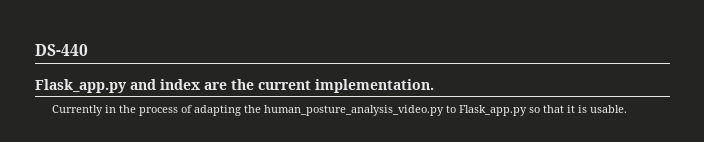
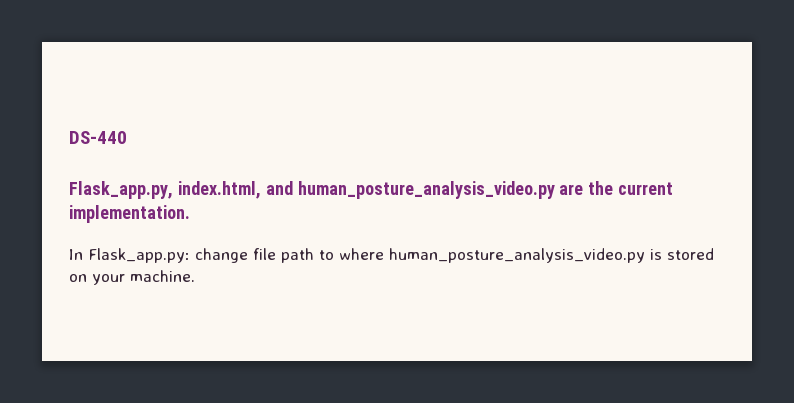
- Flask_app.py and index are the current implementation.
+ Flask_app.py, index.html, and human_posture_analysis_video.py are the current implementation.
- Currently in the process of adapting the human_posture_analysis_video.py to Flask_app.py so that it is usable.
+ In Flask_app.py: change file path to where human_posture_analysis_video.py is stored on your machine.

